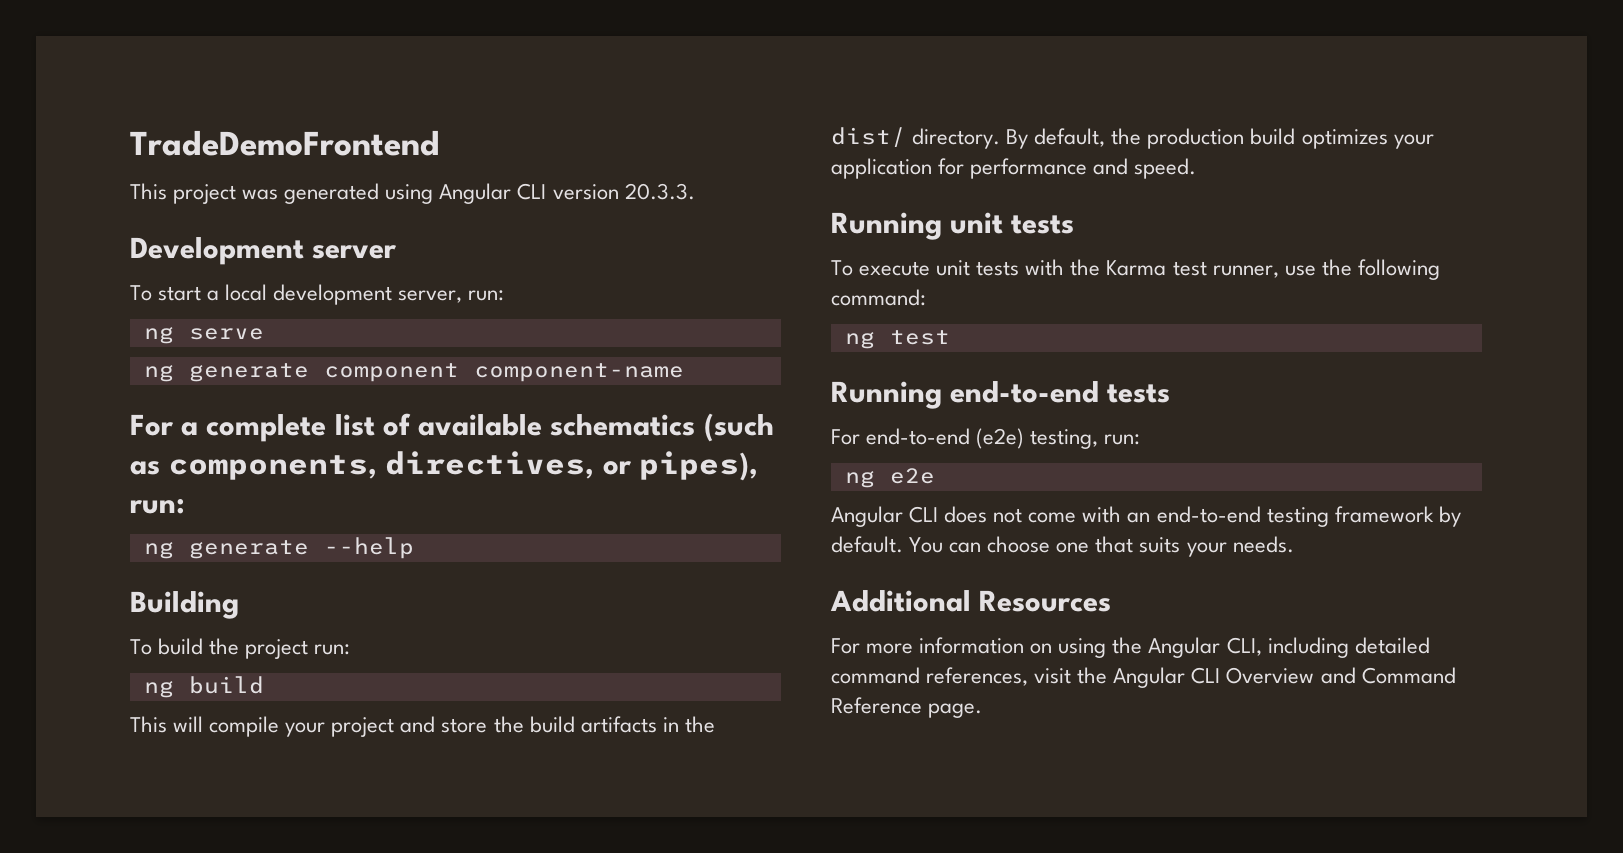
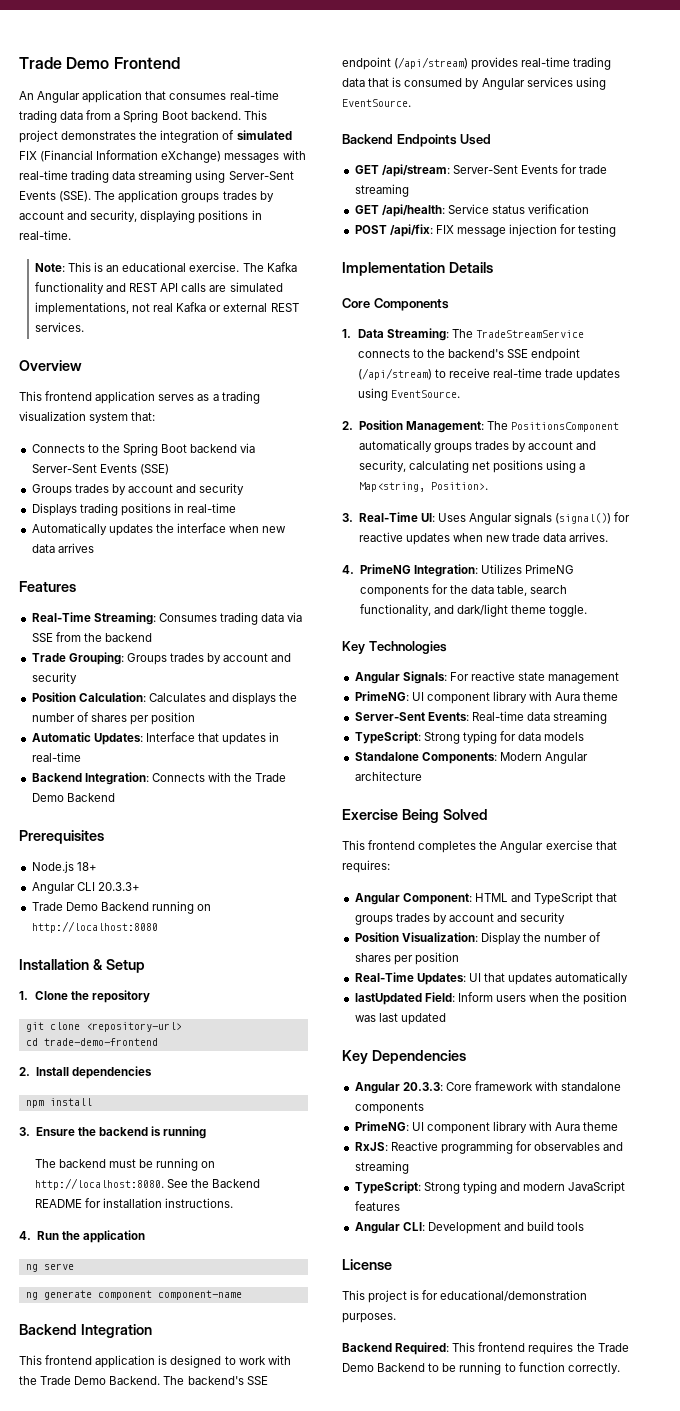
- TradeDemoFrontend
- This project was generated using Angular CLI version 20.3.3.
- Development server
- To start a local development server, run:
+ Trade Demo Frontend
+ An Angular application that consumes real-time trading data from a Spring Boot backend. This project demonstrates the integration of simulated FIX (Financial Information eXchange) messages with real-time trading data streaming using Server-Sent Events (SSE). The application groups trades by account and security, displaying positions in real-time.
+ Note: This is an educational exercise. The Kafka functionality and REST API calls are simulated implementations, not real Kafka or external REST services.
+ Overview
+ This frontend application serves as a trading visualization system that:
+ Connects to the Spring Boot backend via Server-Sent Events (SSE)
+ Groups trades by account and security
+ Displays trading positions in real-time
+ Automatically updates the interface when new data arrives
+ Features
+ Real-Time Streaming: Consumes trading data via SSE from the backend
+ Trade Grouping: Groups trades by account and security
+ Position Calculation: Calculates and displays the number of shares per position
+ Automatic Updates: Interface that updates in real-time
+ Backend Integration: Connects with the Trade Demo Backend
+ Prerequisites
+ Node.js 18+
+ Angular CLI 20.3.3+
+ Trade Demo Backend running on http://localhost:8080
+ Installation & Setup
+ 1. Clone the repository
+ git clone <repository-url>
+ cd trade-demo-frontend
+ 2. Install dependencies
+ npm install
+ 3. Ensure the backend is running
+ The backend must be running on http://localhost:8080. See the Backend README for installation instructions.
+ 4. Run the application
- For a complete list of available schematics (such as components, directives, or pipes), run:
- ng generate --help
- Building
- To build the project run:
- ng build
- This will compile your project and store the build artifacts in the dist/ directory. By default, the production build optimizes your application for performance and speed.
- Running unit tests
- To execute unit tests with the Karma test runner, use the following command:
- ng test
- Running end-to-end tests
- For end-to-end (e2e) testing, run:
- ng e2e
- Angular CLI does not come with an end-to-end testing framework by default. You can choose one that suits your needs.
- Additional Resources
- For more information on using the Angular CLI, including detailed command references, visit the Angular CLI Overview and Command Reference page.
+ Backend Integration
+ This frontend application is designed to work with the Trade Demo Backend. The backend's SSE endpoint (/api/stream) provides real-time trading data that is consumed by Angular services using EventSource.
+ Backend Endpoints Used
+ GET /api/stream: Server-Sent Events for trade streaming
+ GET /api/health: Service status verification
+ POST /api/fix: FIX message injection for testing
+ Implementation Details
+ Core Components
+ 1. Data Streaming: The TradeStreamService connects to the backend's SSE endpoint (/api/stream) to receive real-time trade updates using EventSource.
+ 2. Position Management: The PositionsComponent automatically groups trades by account and security, calculating net positions using a Map<string, Position>.
+ 3. Real-Time UI: Uses Angular signals (signal()) for reactive updates when new trade data arrives.
+ 4. PrimeNG Integration: Utilizes PrimeNG components for the data table, search functionality, and dark/light theme toggle.
+ Key Technologies
+ Angular Signals: For reactive state management
+ PrimeNG: UI component library with Aura theme
+ Server-Sent Events: Real-time data streaming
+ TypeScript: Strong typing for data models
+ Standalone Components: Modern Angular architecture
+ Exercise Being Solved
+ This frontend completes the Angular exercise that requires:
+ Angular Component: HTML and TypeScript that groups trades by account and security
+ Position Visualization: Display the number of shares per position
+ Real-Time Updates: UI that updates automatically
+ lastUpdated Field: Inform users when the position was last updated
+ Key Dependencies
+ Angular 20.3.3: Core framework with standalone components
+ PrimeNG: UI component library with Aura theme
+ RxJS: Reactive programming for observables and streaming
+ TypeScript: Strong typing and modern JavaScript features
+ Angular CLI: Development and build tools
+ License
+ This project is for educational/demonstration purposes.
+ Backend Required: This frontend requires the Trade Demo Backend to be running to function correctly.

